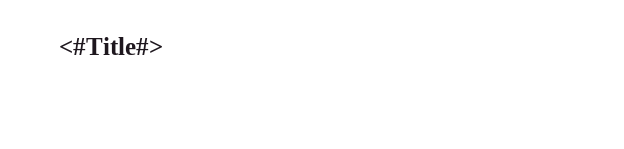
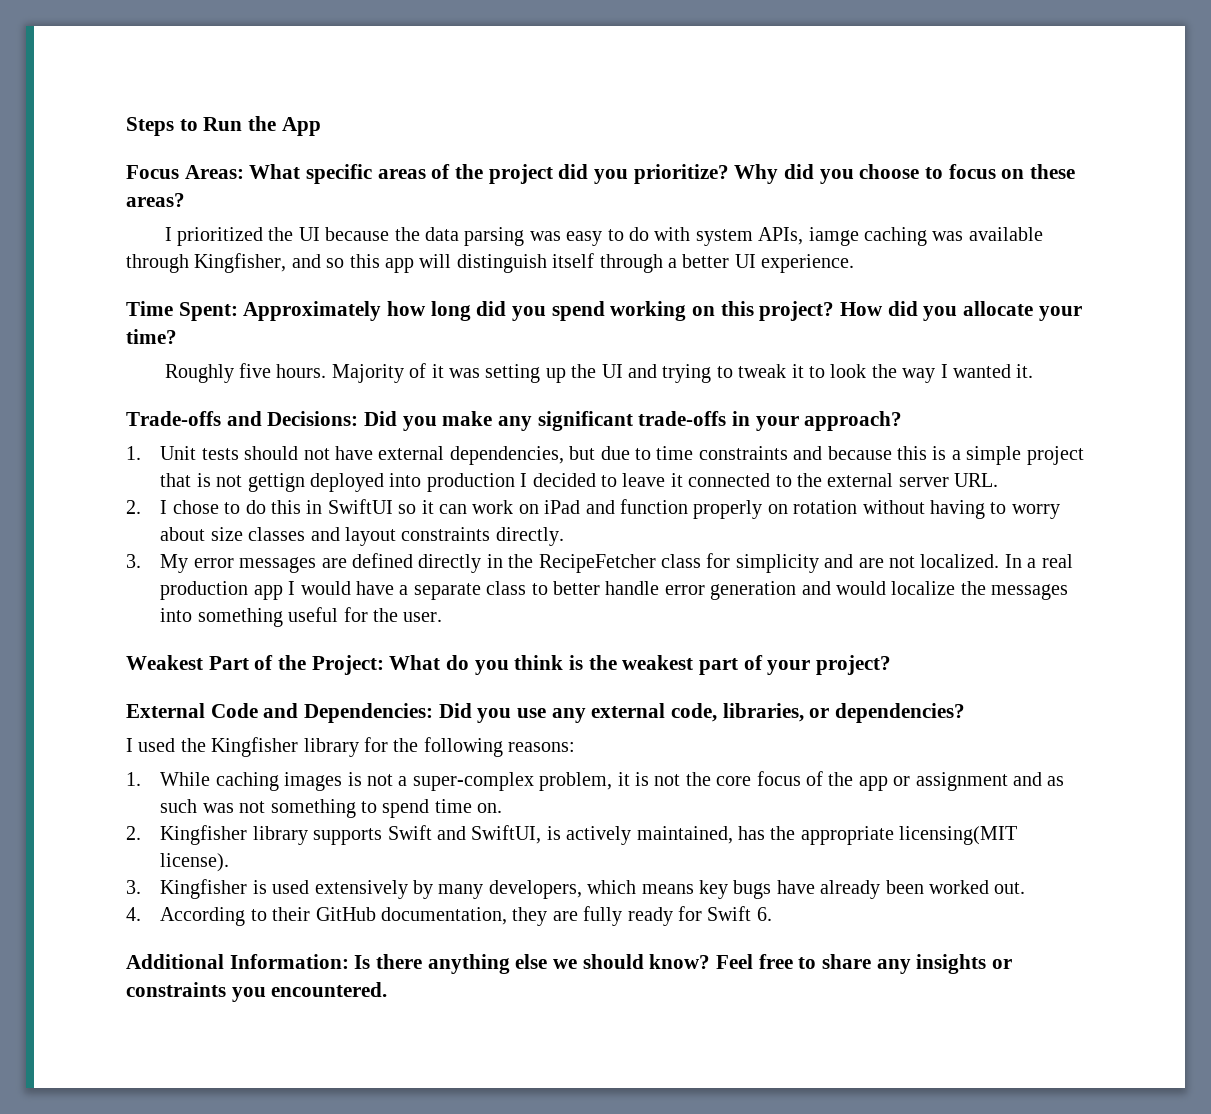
- <#Title#>
+ Steps to Run the App
+ Focus Areas: What specific areas of the project did you prioritize? Why did you choose to focus on these areas?
+ I prioritized the UI because the data parsing was easy to do with system APIs, iamge caching was available through Kingfisher, and so this app will distinguish itself through a better UI experience.
+ Time Spent: Approximately how long did you spend working on this project? How did you allocate your time?
+ Roughly five hours. Majority of it was setting up the UI and trying to tweak it to look the way I wanted it.
+ Trade-offs and Decisions: Did you make any significant trade-offs in your approach?
+ 1. Unit tests should not have external dependencies, but due to time constraints and because this is a simple project that is not gettign deployed into production I decided to leave it connected to the external server URL.
+ 2. I chose to do this in SwiftUI so it can work on iPad and function properly on rotation without having to worry about size classes and layout constraints directly.
+ 3. My error messages are defined directly in the RecipeFetcher class for simplicity and are not localized. In a real production app I would have a separate class to better handle error generation and would localize the messages into something useful for the user.
+ Weakest Part of the Project: What do you think is the weakest part of your project?
+ External Code and Dependencies: Did you use any external code, libraries, or dependencies?
+ I used the Kingfisher library for the following reasons:
+ 1. While caching images is not a super-complex problem, it is not the core focus of the app or assignment and as such was not something to spend time on.
+ 2. Kingfisher library supports Swift and SwiftUI, is actively maintained, has the appropriate licensing(MIT license).
+ 3. Kingfisher is used extensively by many developers, which means key bugs have already been worked out.
+ 4. According to their GitHub documentation, they are fully ready for Swift 6.
+ Additional Information: Is there anything else we should know? Feel free to share any insights or constraints you encountered.

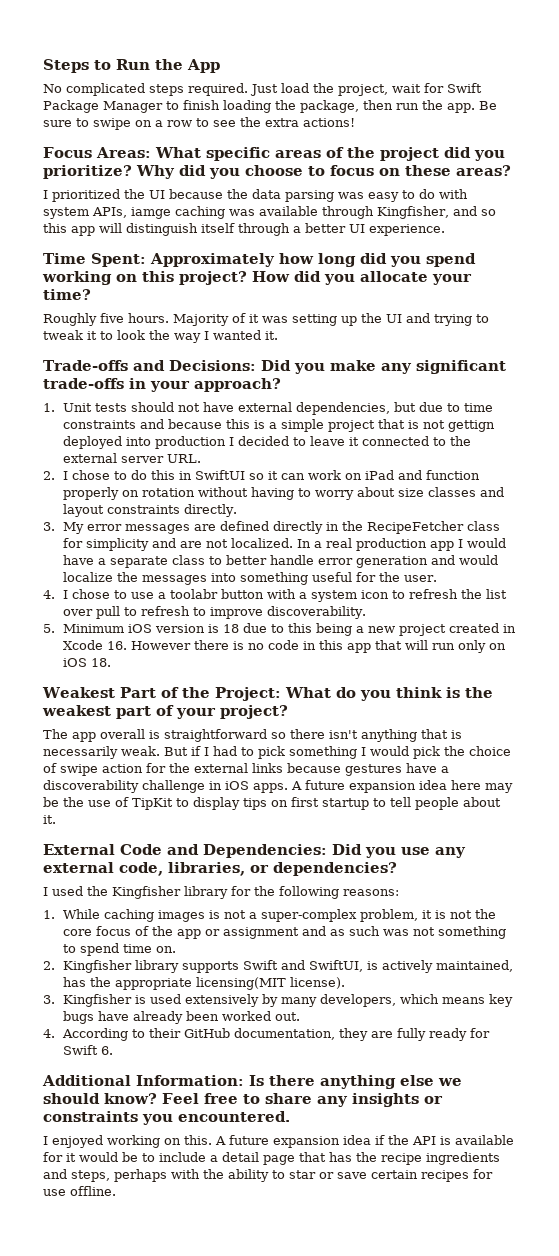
+ No complicated steps required. Just load the project, wait for Swift Package Manager to finish loading the package, then run the app. Be sure to swipe on a row to see the extra actions!
+ 4. I chose to use a toolabr button with a system icon to refresh the list over pull to refresh to improve discoverability.
+ 5. Minimum iOS version is 18 due to this being a new project created in Xcode 16. However there is no code in this app that will run only on iOS 18.
+ The app overall is straightforward so there isn't anything that is necessarily weak. But if I had to pick something I would pick the choice of swipe action for the external links because gestures have a discoverability challenge in iOS apps. A future expansion idea here may be the use of TipKit to display tips on first startup to tell people about it.
+ I enjoyed working on this. A future expansion idea if the API is available for it would be to include a detail page that has the recipe ingredients and steps, perhaps with the ability to star or save certain recipes for use offline.

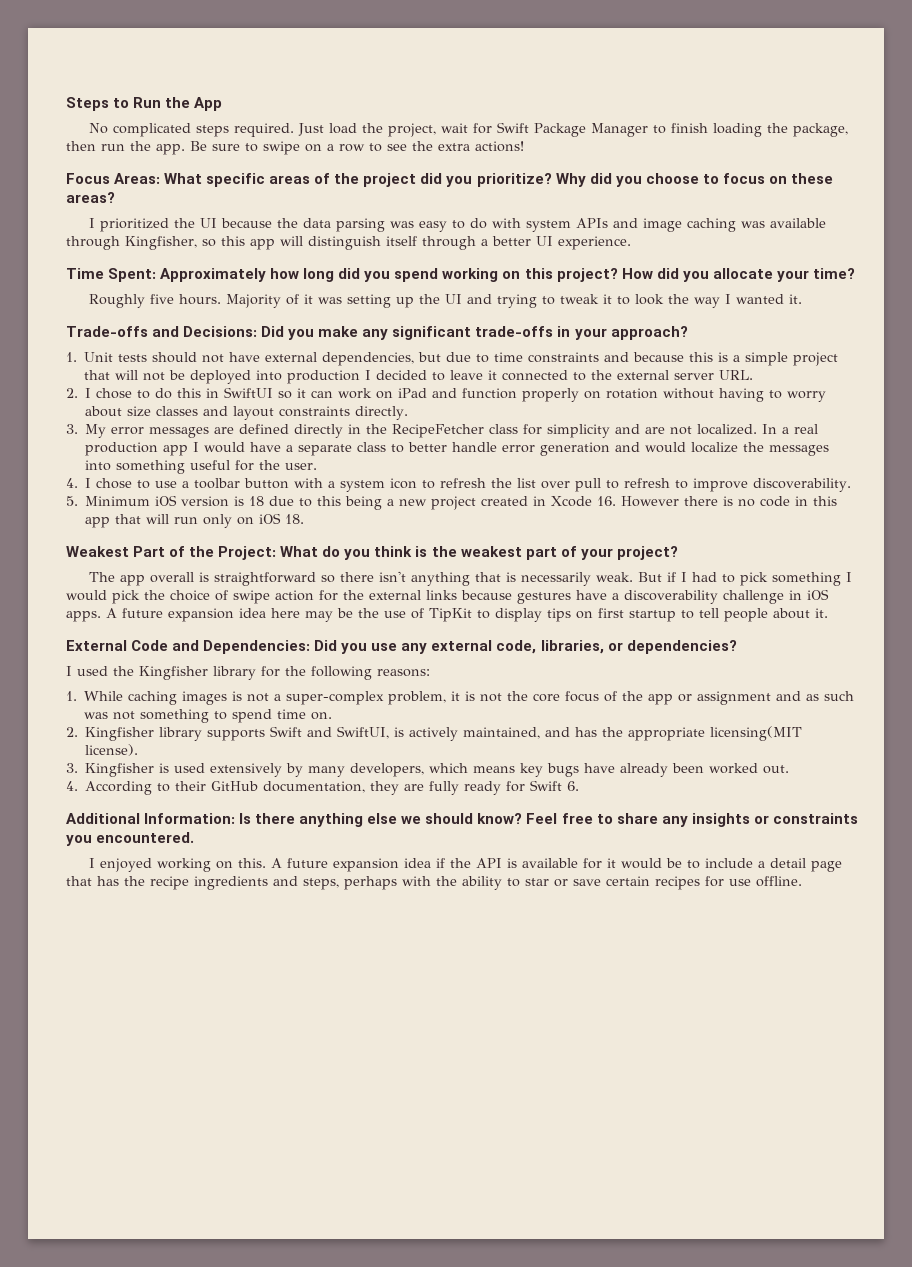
- I prioritized the UI because the data parsing was easy to do with system APIs, iamge caching was available through Kingfisher, and so this app will distinguish itself through a better UI experience.
+ I prioritized the UI because the data parsing was easy to do with system APIs and image caching was available through Kingfisher, so this app will distinguish itself through a better UI experience.
- 1. Unit tests should not have external dependencies, but due to time constraints and because this is a simple project that is not gettign deployed into production I decided to leave it connected to the external server URL.
+ 1. Unit tests should not have external dependencies, but due to time constraints and because this is a simple project that will not be deployed into production I decided to leave it connected to the external server URL.
- 4. I chose to use a toolabr button with a system icon to refresh the list over pull to refresh to improve discoverability.
+ 4. I chose to use a toolbar button with a system icon to refresh the list over pull to refresh to improve discoverability.
- 2. Kingfisher library supports Swift and SwiftUI, is actively maintained, has the appropriate licensing(MIT license).
+ 2. Kingfisher library supports Swift and SwiftUI, is actively maintained, and has the appropriate licensing(MIT license).

